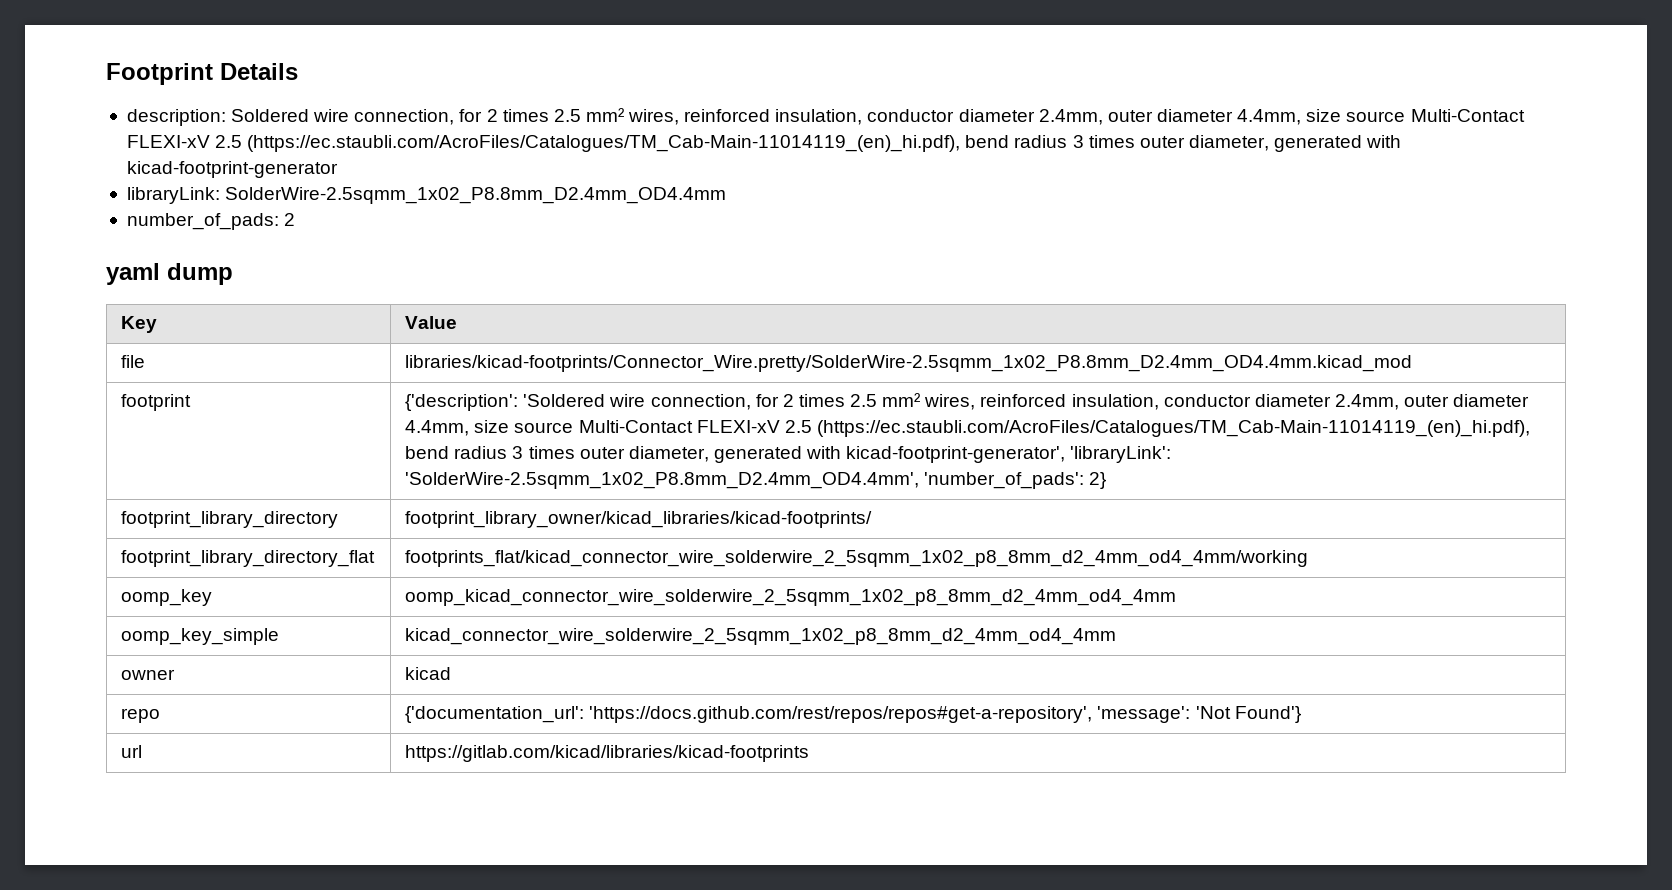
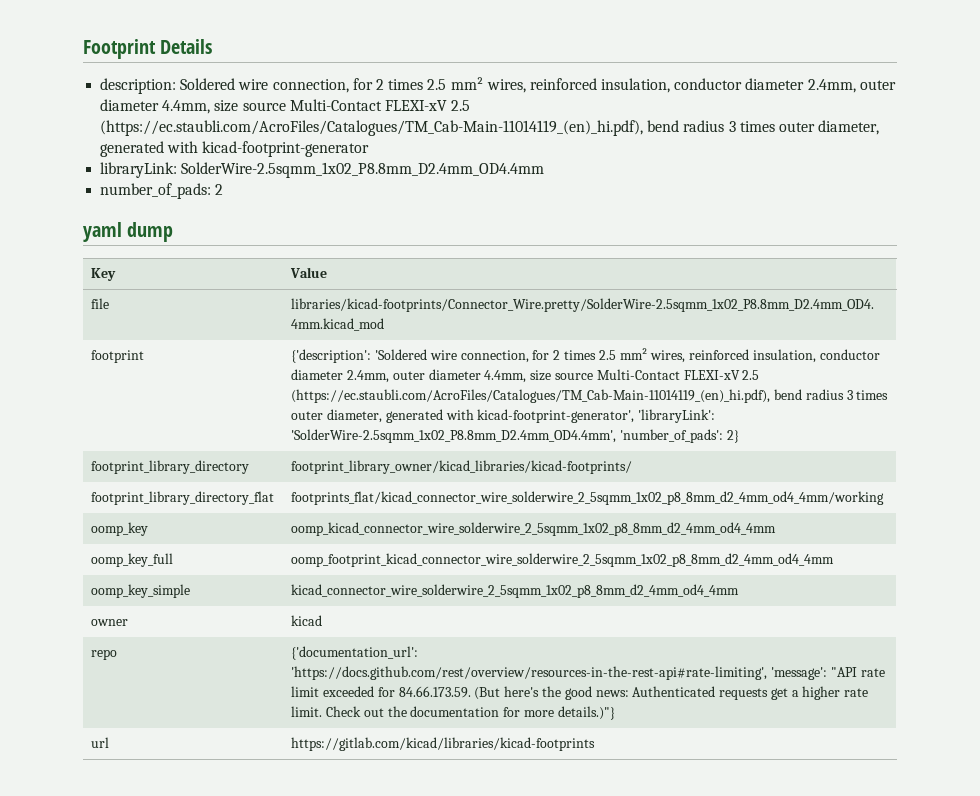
+ oomp_key_full | oomp_footprint_kicad_connector_wire_solderwire_2_5sqmm_1x02_p8_8mm_d2_4mm_od4_4mm
- repo | {'documentation_url': 'https://docs.github.com/rest/repos/repos#get-a-repository', 'message': 'Not Found'}
+ repo | {'documentation_url': 'https://docs.github.com/rest/overview/resources-in-the-rest-api#rate-limiting', 'message': "API rate limit exceeded for 84.66.173.59. (But here's the good news: Authenticated requests get a higher rate limit. Check out the documentation for more details.)"}

